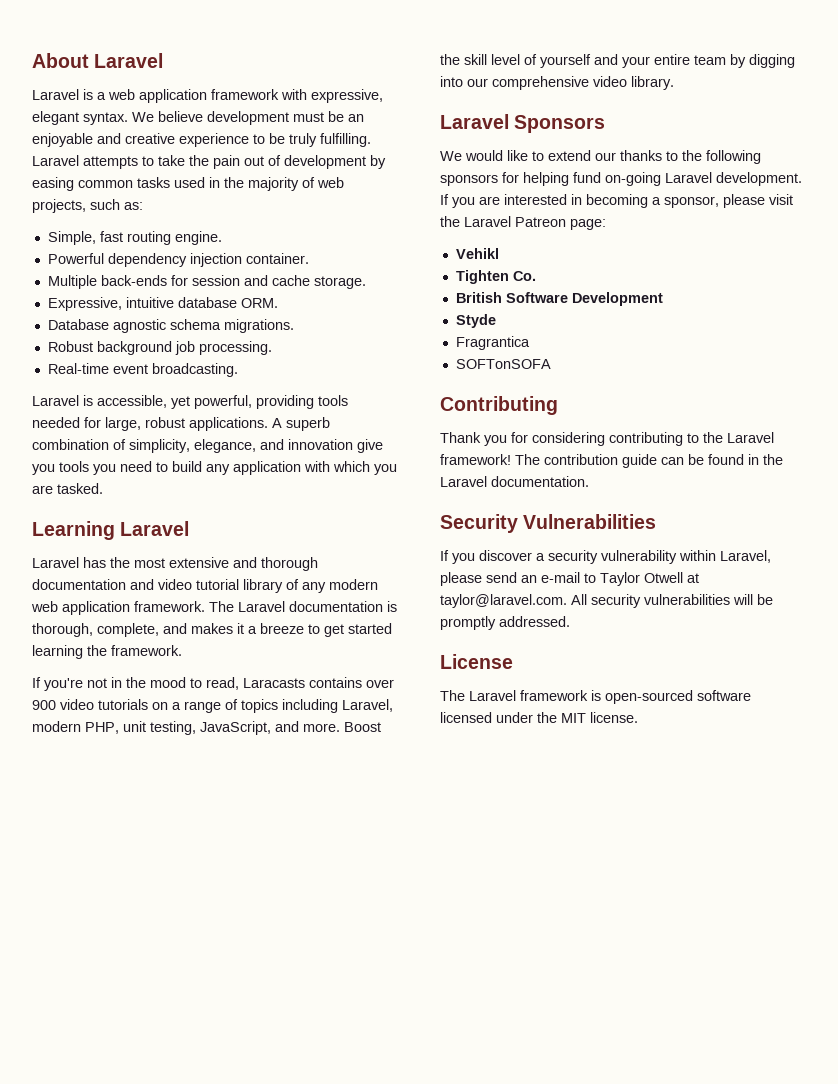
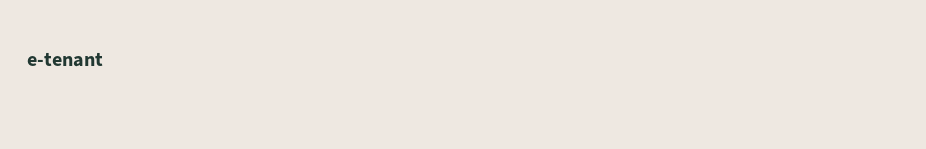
- About Laravel
- Laravel is a web application framework with expressive, elegant syntax. We believe development must be an enjoyable and creative experience to be truly fulfilling. Laravel attempts to take the pain out of development by easing common tasks used in the majority of web projects, such as:
- Simple, fast routing engine.
- Powerful dependency injection container.
- Multiple back-ends for session and cache storage.
- Expressive, intuitive database ORM.
- Database agnostic schema migrations.
- Robust background job processing.
- Real-time event broadcasting.
- Laravel is accessible, yet powerful, providing tools needed for large, robust applications. A superb combination of simplicity, elegance, and innovation give you tools you need to build any application with which you are tasked.
- Learning Laravel
- Laravel has the most extensive and thorough documentation and video tutorial library of any modern web application framework. The Laravel documentation is thorough, complete, and makes it a breeze to get started learning the framework.
- If you're not in the mood to read, Laracasts contains over 900 video tutorials on a range of topics including Laravel, modern PHP, unit testing, JavaScript, and more. Boost the skill level of yourself and your entire team by digging into our comprehensive video library.
- Laravel Sponsors
- We would like to extend our thanks to the following sponsors for helping fund on-going Laravel development. If you are interested in becoming a sponsor, please visit the Laravel Patreon page:
- Vehikl
- Tighten Co.
- British Software Development
- Styde
- Fragrantica
- SOFTonSOFA
- Contributing
- Thank you for considering contributing to the Laravel framework! The contribution guide can be found in the Laravel documentation.
- Security Vulnerabilities
- If you discover a security vulnerability within Laravel, please send an e-mail to Taylor Otwell at taylor@laravel.com. All security vulnerabilities will be promptly addressed.
- License
- The Laravel framework is open-sourced software licensed under the MIT license.
+ e-tenant

